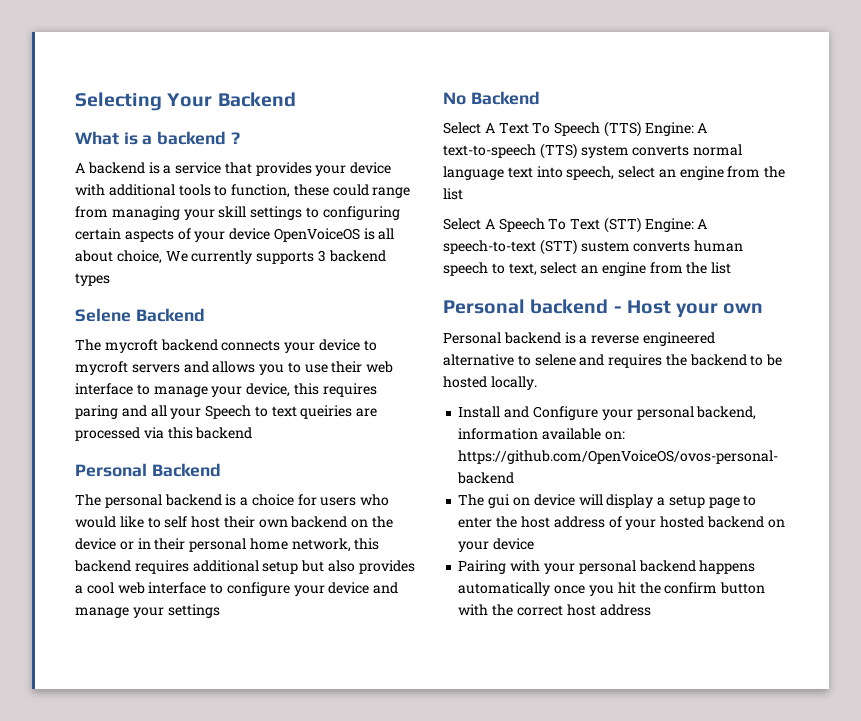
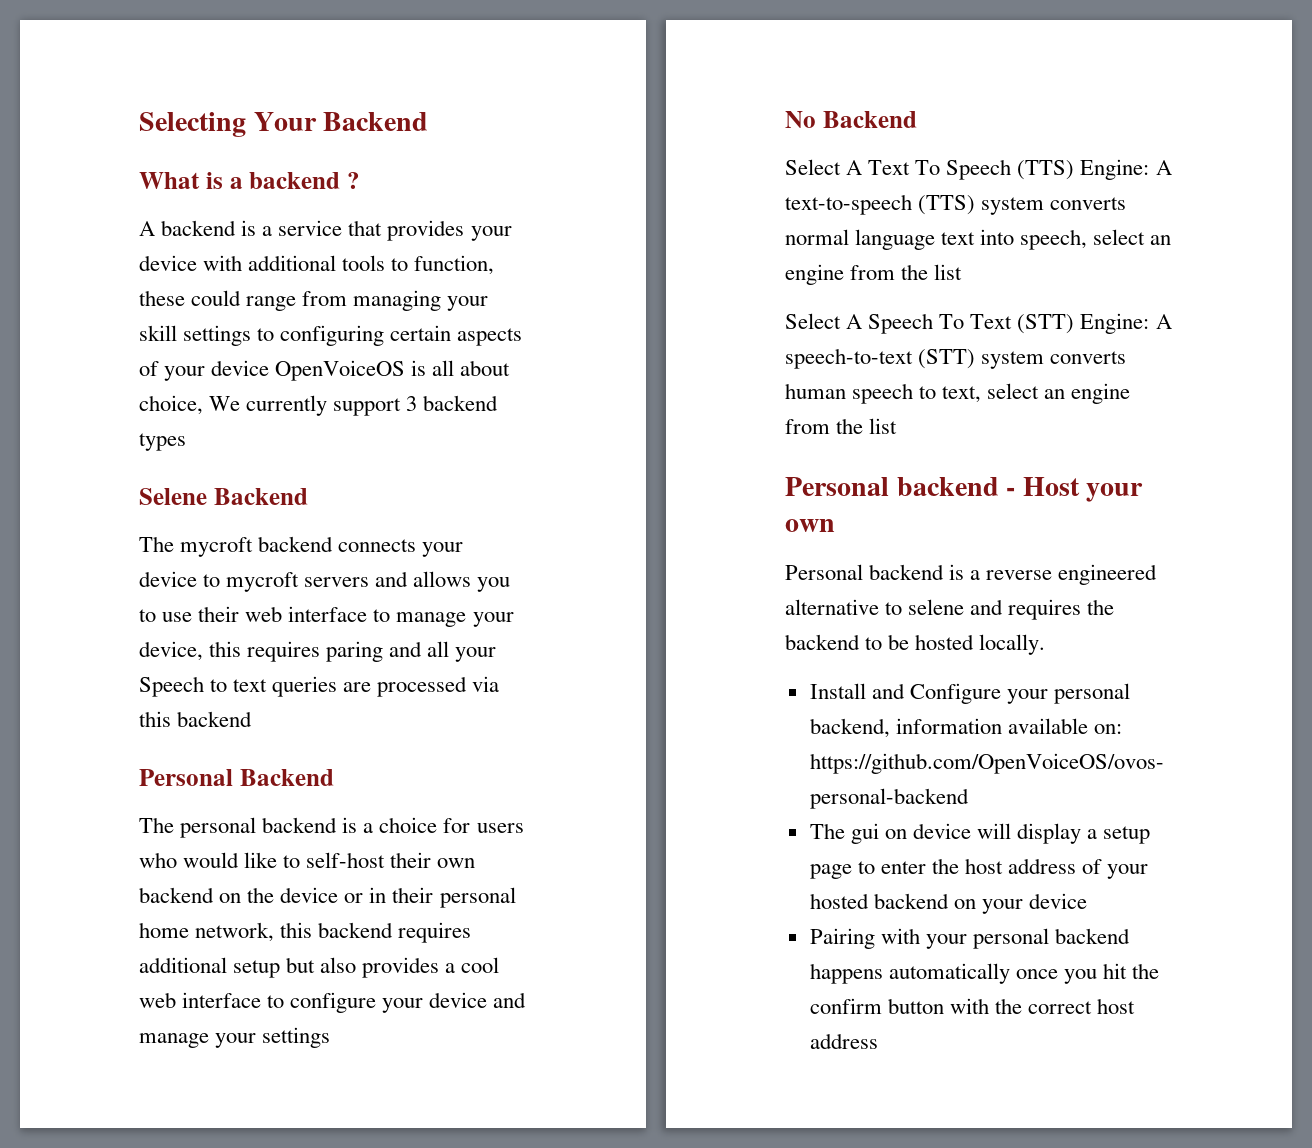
- A backend is a service that provides your device with additional tools to function, these could range from managing your skill settings to configuring certain aspects of your device OpenVoiceOS is all about choice, We currently supports 3 backend types
+ A backend is a service that provides your device with additional tools to function, these could range from managing your skill settings to configuring certain aspects of your device OpenVoiceOS is all about choice, We currently support 3 backend types
- The mycroft backend connects your device to mycroft servers and allows you to use their web interface to manage your device, this requires paring and all your Speech to text queiries are processed via this backend
+ The mycroft backend connects your device to mycroft servers and allows you to use their web interface to manage your device, this requires paring and all your Speech to text queries are processed via this backend
- The personal backend is a choice for users who would like to self host their own backend on the device or in their personal home network, this backend requires additional setup but also provides a cool web interface to configure your device and manage your settings
+ The personal backend is a choice for users who would like to self-host their own backend on the device or in their personal home network, this backend requires additional setup but also provides a cool web interface to configure your device and manage your settings
- Select A Speech To Text (STT) Engine: A speech-to-text (STT) sustem converts human speech to text, select an engine from the list
+ Select A Speech To Text (STT) Engine: A speech-to-text (STT) system converts human speech to text, select an engine from the list

